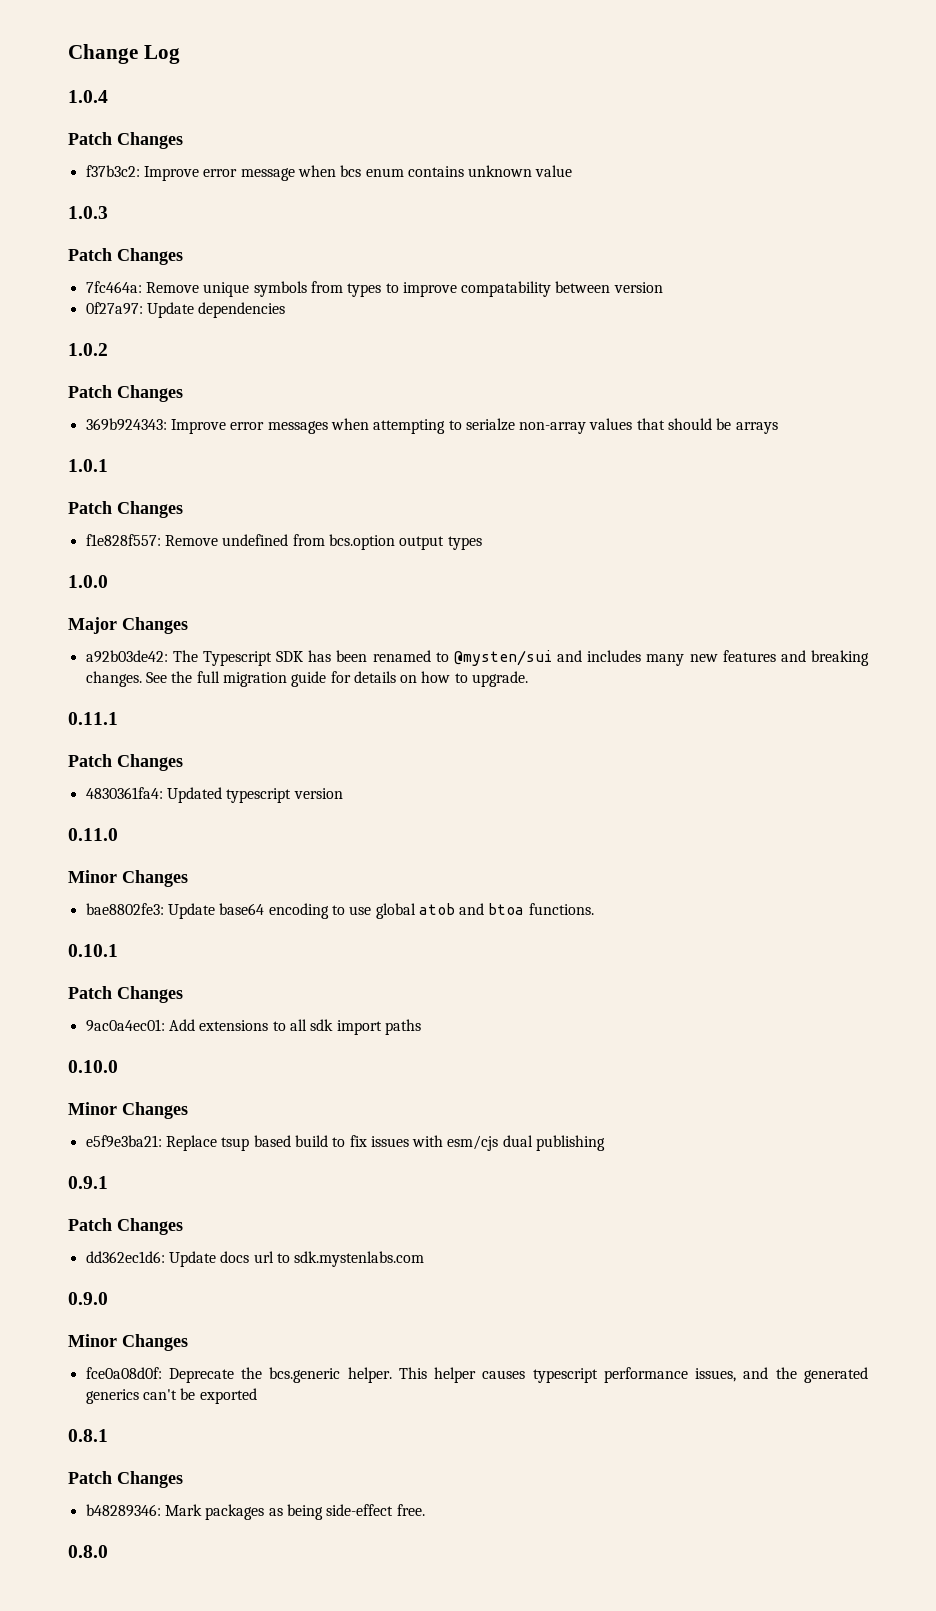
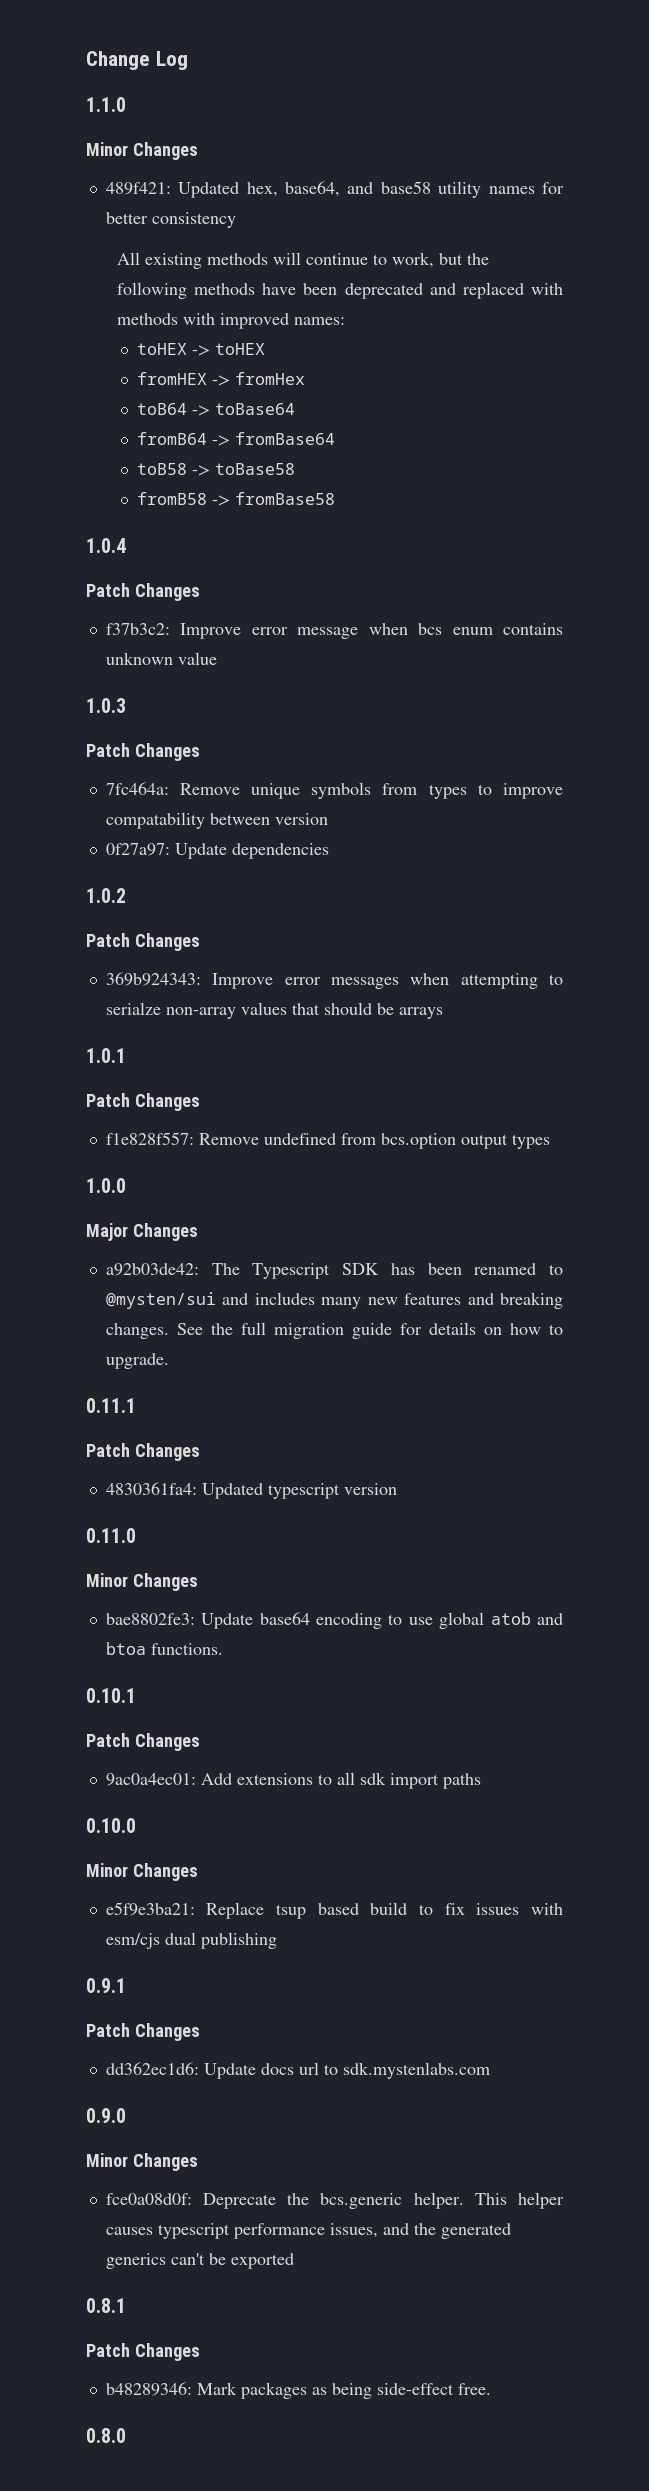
+ 1.1.0
+ Minor Changes
+ 489f421: Updated hex, base64, and base58 utility names for better consistency
+ All existing methods will continue to work, but the following methods have been deprecated and replaced with methods with improved names:
+ toHEX -> toHEX
+ fromHEX -> fromHex
+ toB64 -> toBase64
+ fromB64 -> fromBase64
+ toB58 -> toBase58
+ fromB58 -> fromBase58

